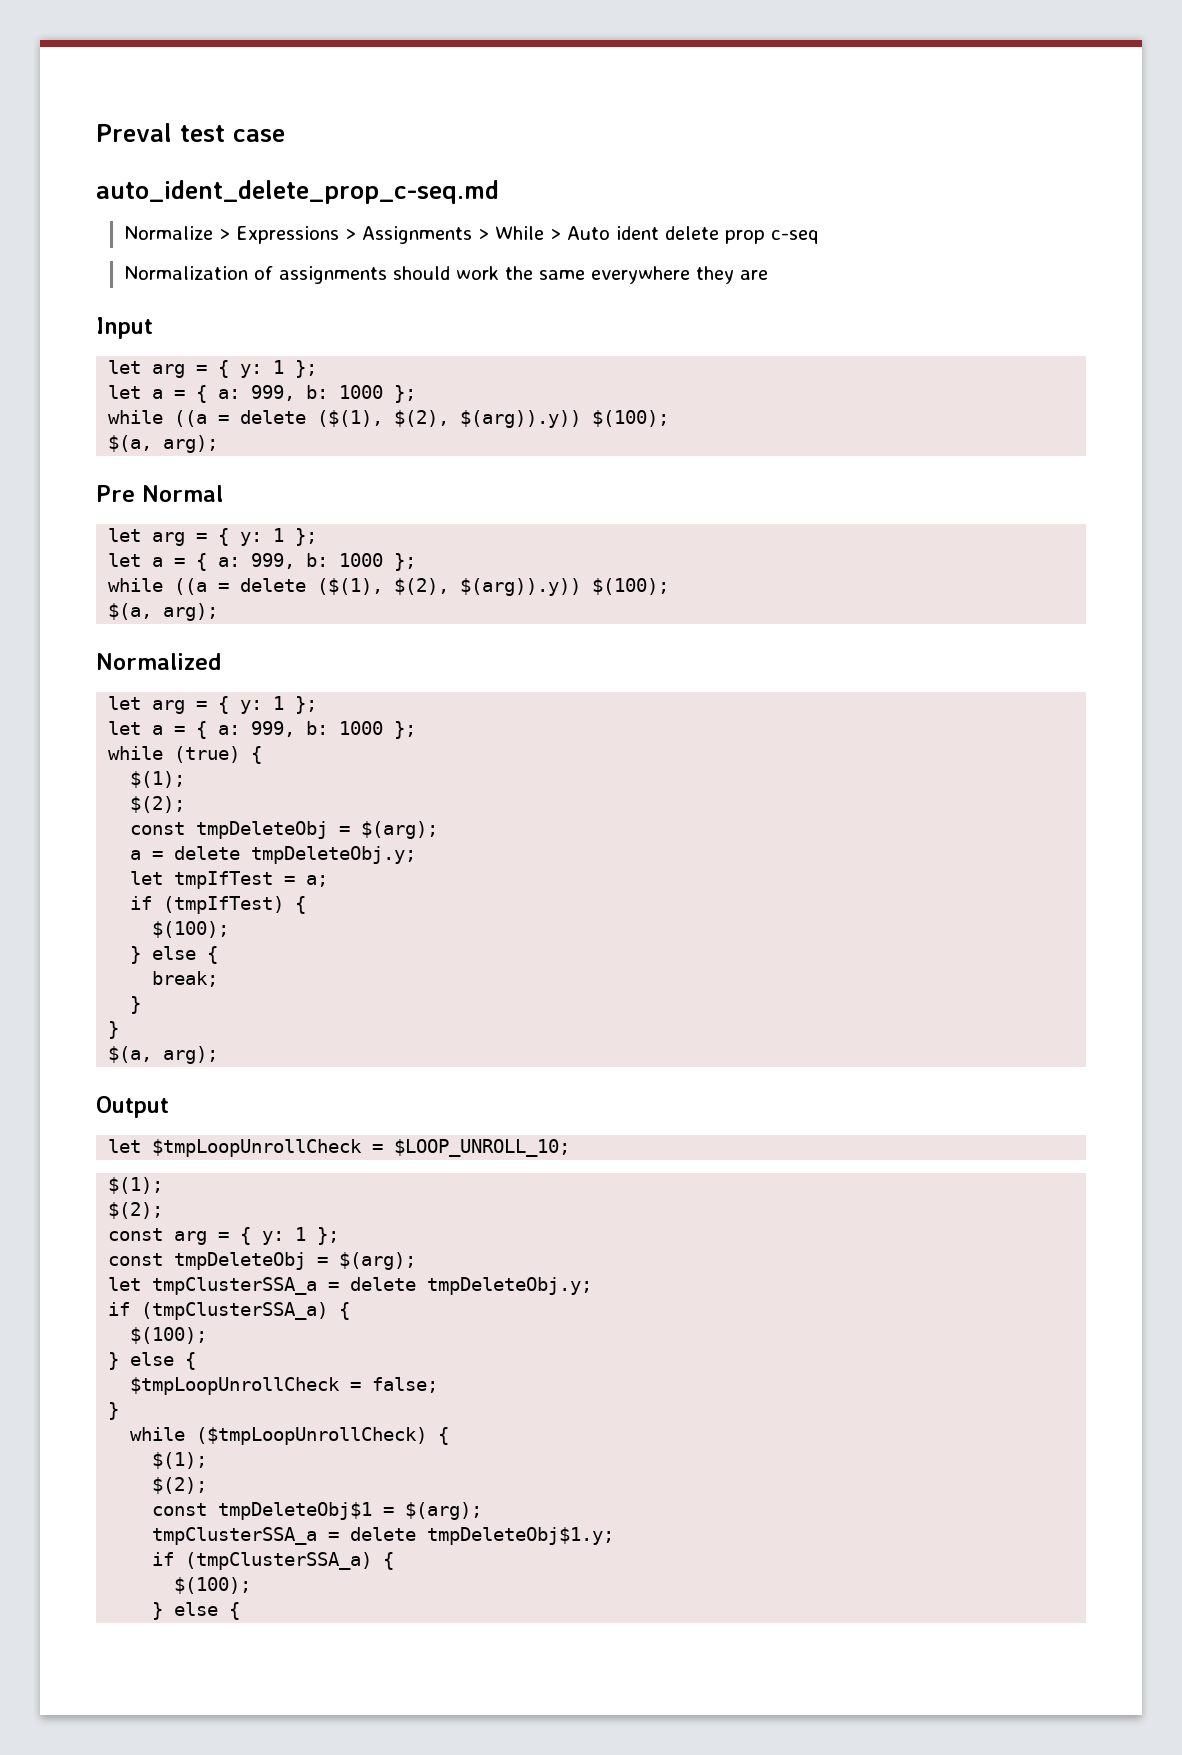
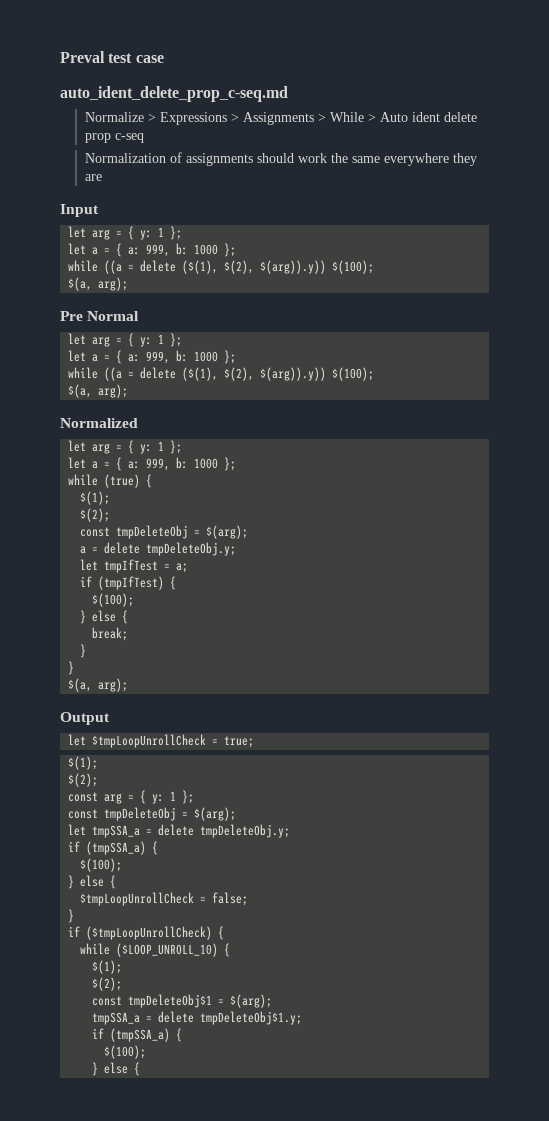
- let $tmpLoopUnrollCheck = $LOOP_UNROLL_10;
+ let $tmpLoopUnrollCheck = true;
- let tmpClusterSSA_a = delete tmpDeleteObj.y;
- if (tmpClusterSSA_a) {
+ let tmpSSA_a = delete tmpDeleteObj.y;
+ if (tmpSSA_a) {
- while ($tmpLoopUnrollCheck) {
+ if ($tmpLoopUnrollCheck) {
+ while ($LOOP_UNROLL_10) {
- tmpClusterSSA_a = delete tmpDeleteObj$1.y;
- if (tmpClusterSSA_a) {
+ tmpSSA_a = delete tmpDeleteObj$1.y;
+ if (tmpSSA_a) {

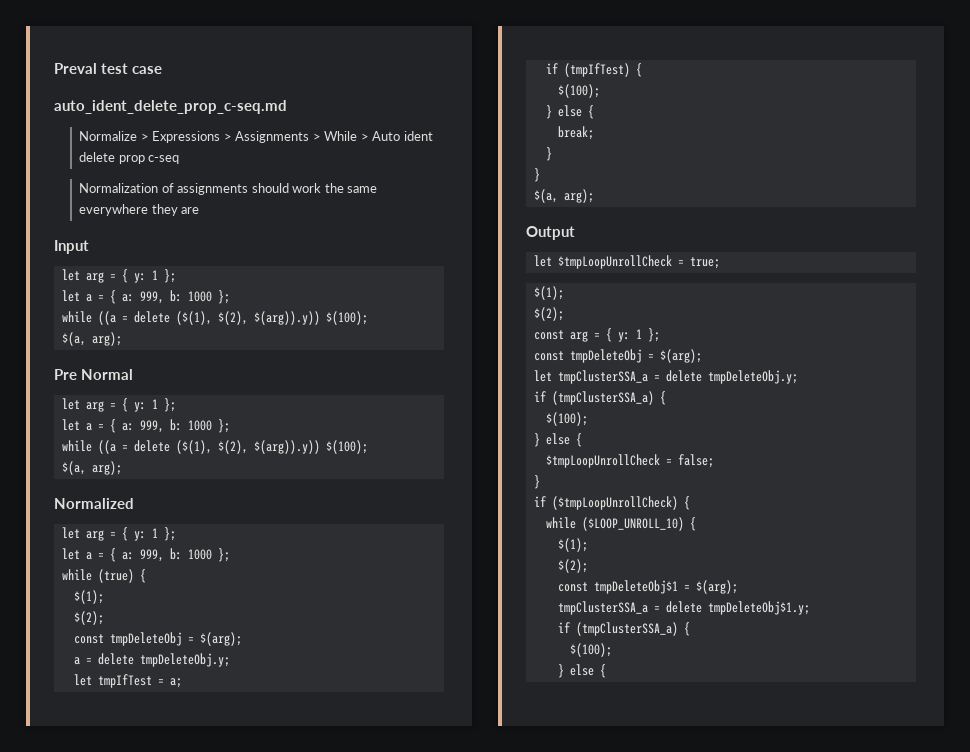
- let tmpSSA_a = delete tmpDeleteObj.y;
- if (tmpSSA_a) {
+ let tmpClusterSSA_a = delete tmpDeleteObj.y;
+ if (tmpClusterSSA_a) {
- tmpSSA_a = delete tmpDeleteObj$1.y;
- if (tmpSSA_a) {
+ tmpClusterSSA_a = delete tmpDeleteObj$1.y;
+ if (tmpClusterSSA_a) {

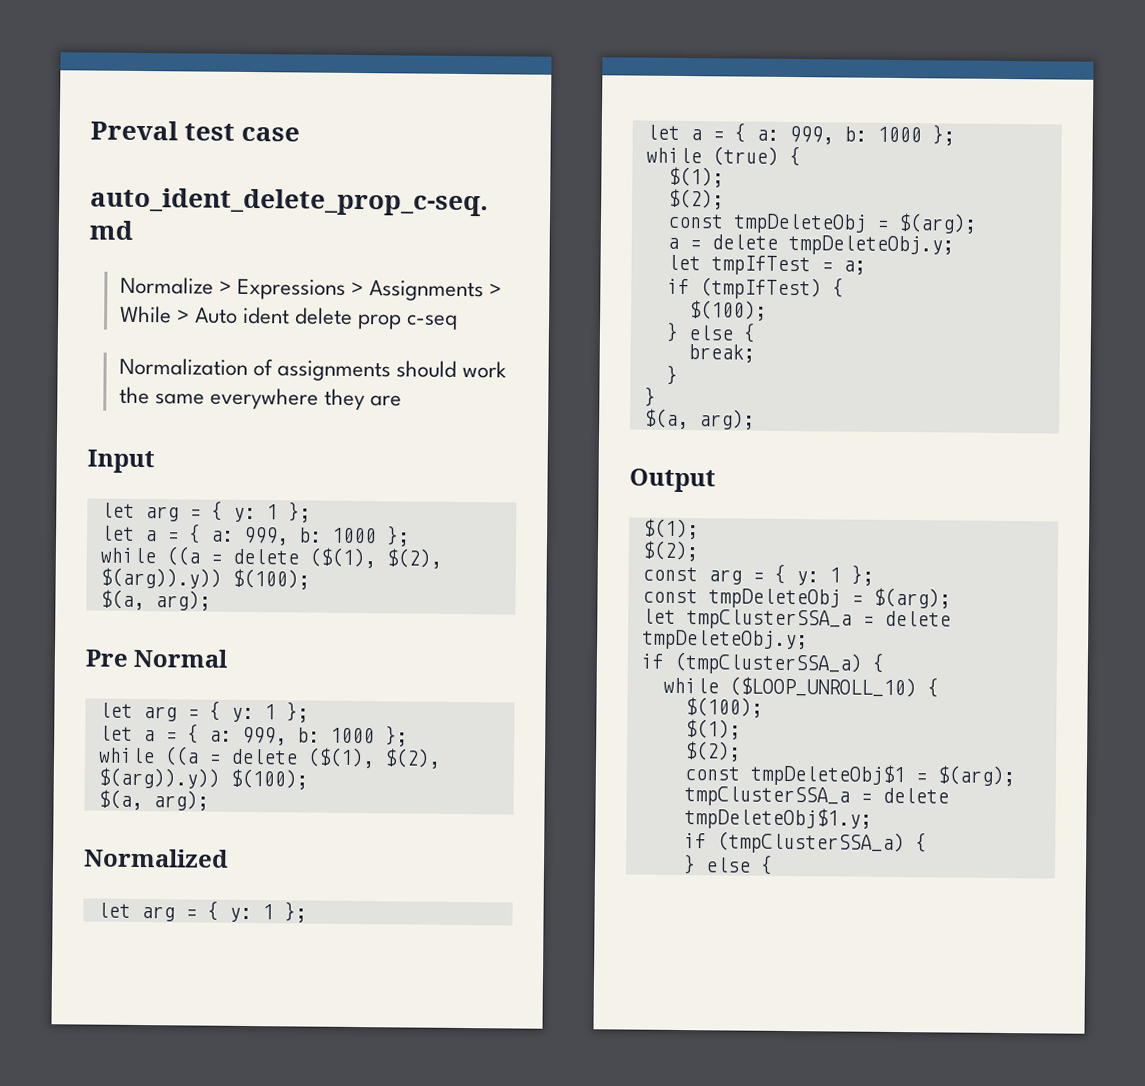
- let $tmpLoopUnrollCheck = true;
  let tmpClusterSSA_a = delete tmpDeleteObj.y;
  if (tmpClusterSSA_a) {
- $(100);
- } else {
- $tmpLoopUnrollCheck = false;
- }
- if ($tmpLoopUnrollCheck) {
  while ($LOOP_UNROLL_10) {
+ $(100);
  tmpClusterSSA_a = delete tmpDeleteObj$1.y;
  if (tmpClusterSSA_a) {
- $(100);

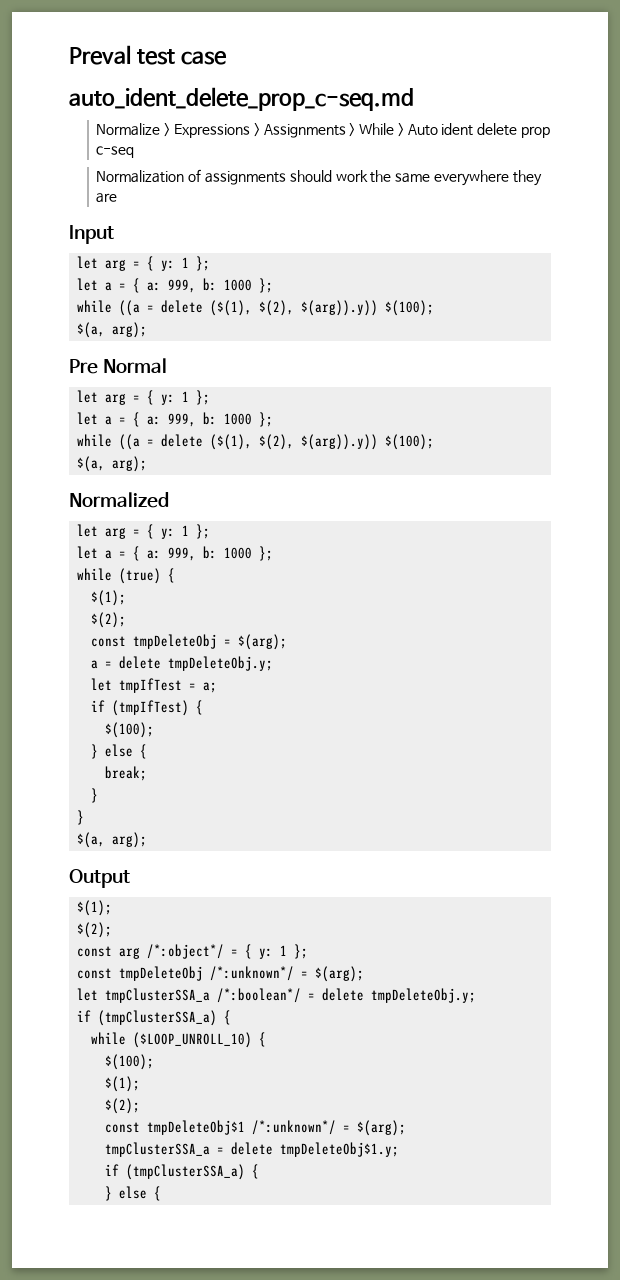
- const arg = { y: 1 };
- const tmpDeleteObj = $(arg);
+ const arg /*:object*/ = { y: 1 };
+ const tmpDeleteObj /*:unknown*/ = $(arg);
- let tmpClusterSSA_a = delete tmpDeleteObj.y;
+ let tmpClusterSSA_a /*:boolean*/ = delete tmpDeleteObj.y;
- const tmpDeleteObj$1 = $(arg);
+ const tmpDeleteObj$1 /*:unknown*/ = $(arg);

